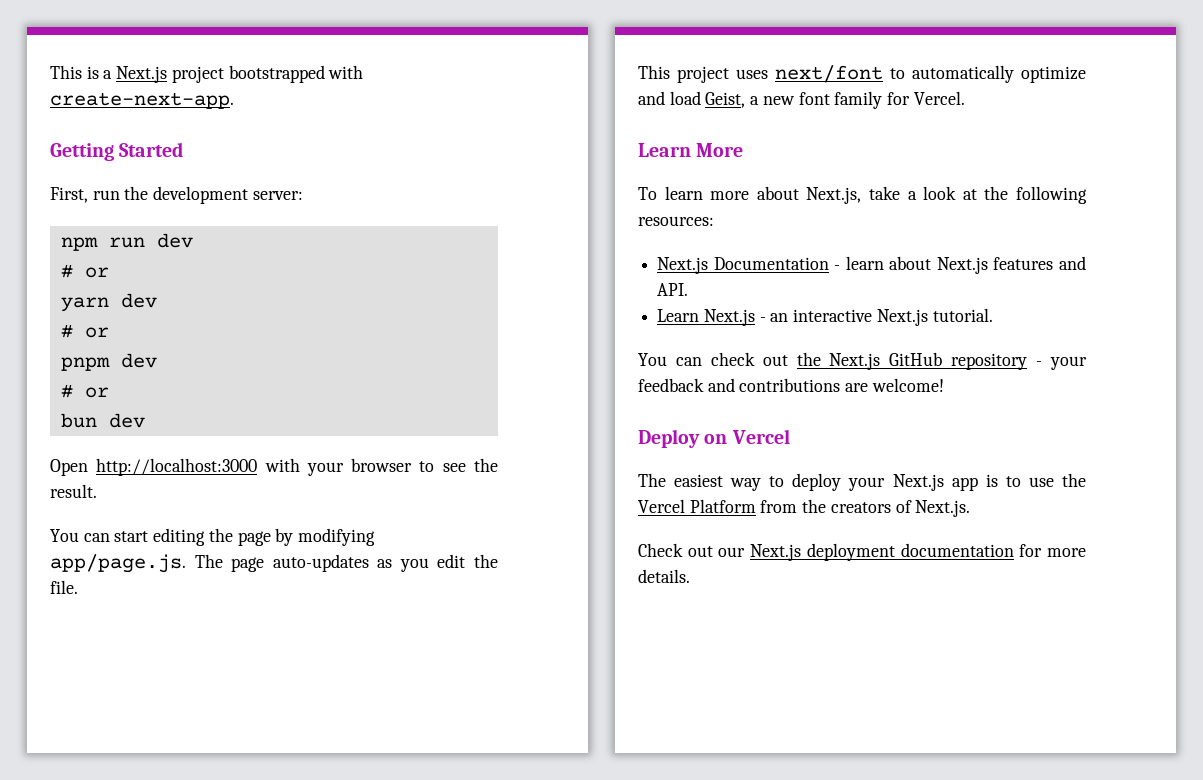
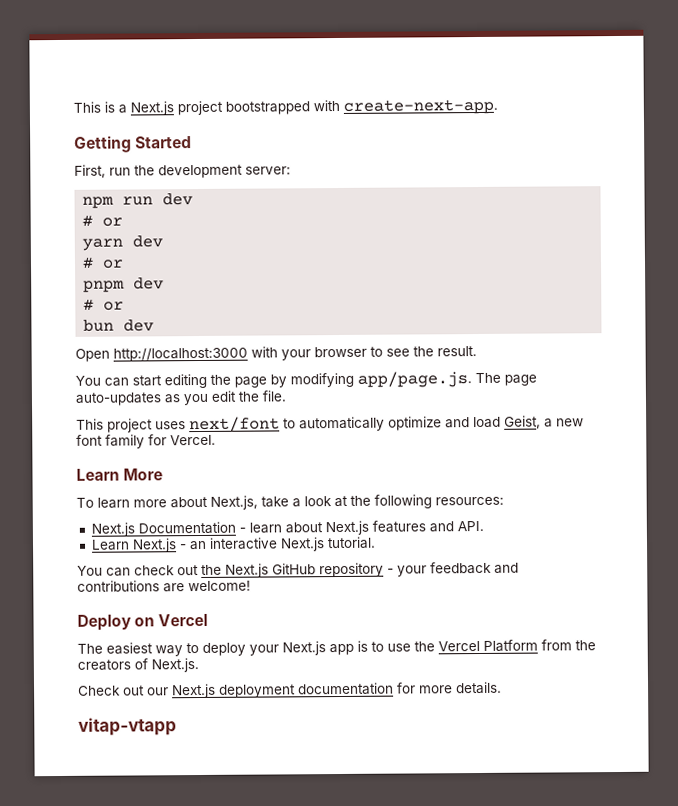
+ vitap-vtapp

